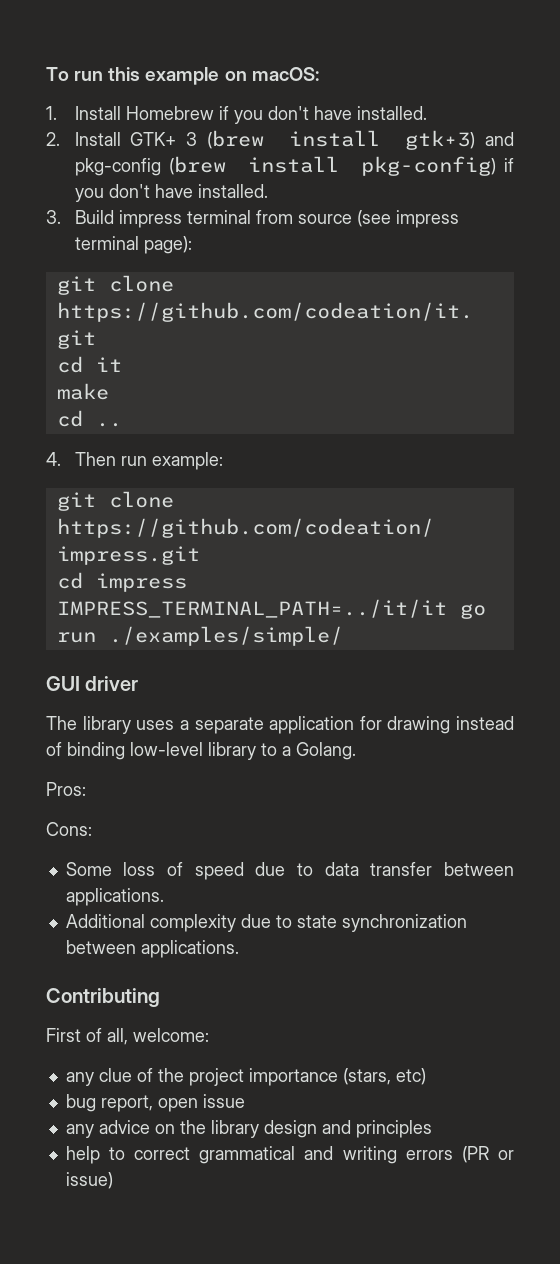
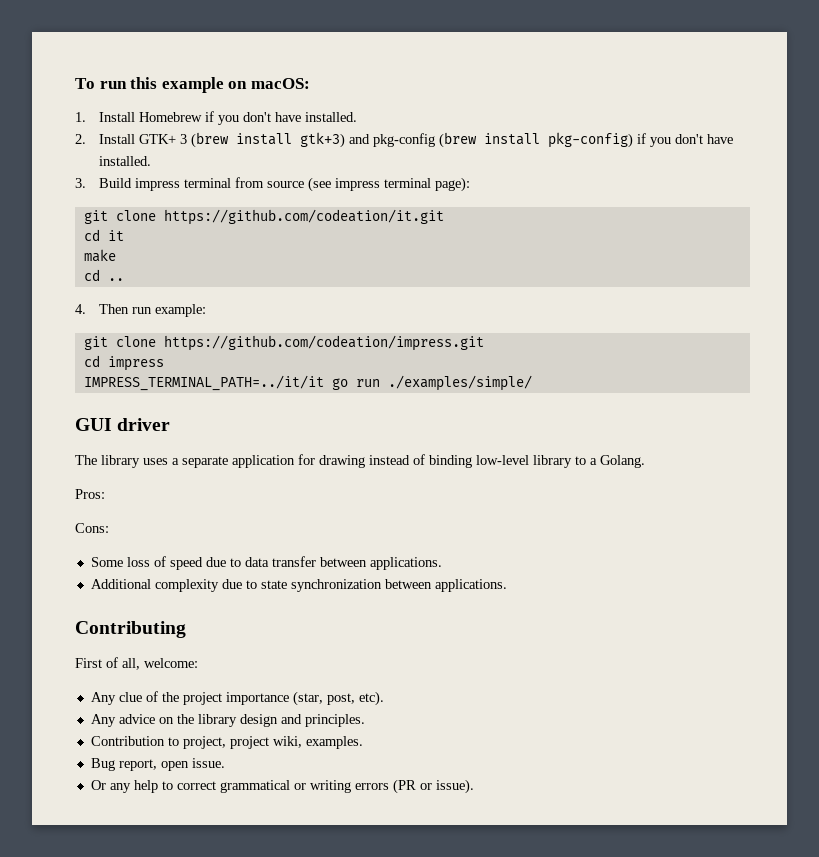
- any clue of the project importance (stars, etc)
- bug report, open issue
- any advice on the library design and principles
- help to correct grammatical and writing errors (PR or issue)
+ Any clue of the project importance (star, post, etc).
+ Any advice on the library design and principles.
+ Contribution to project, project wiki, examples.
+ Bug report, open issue.
+ Or any help to correct grammatical or writing errors (PR or issue).

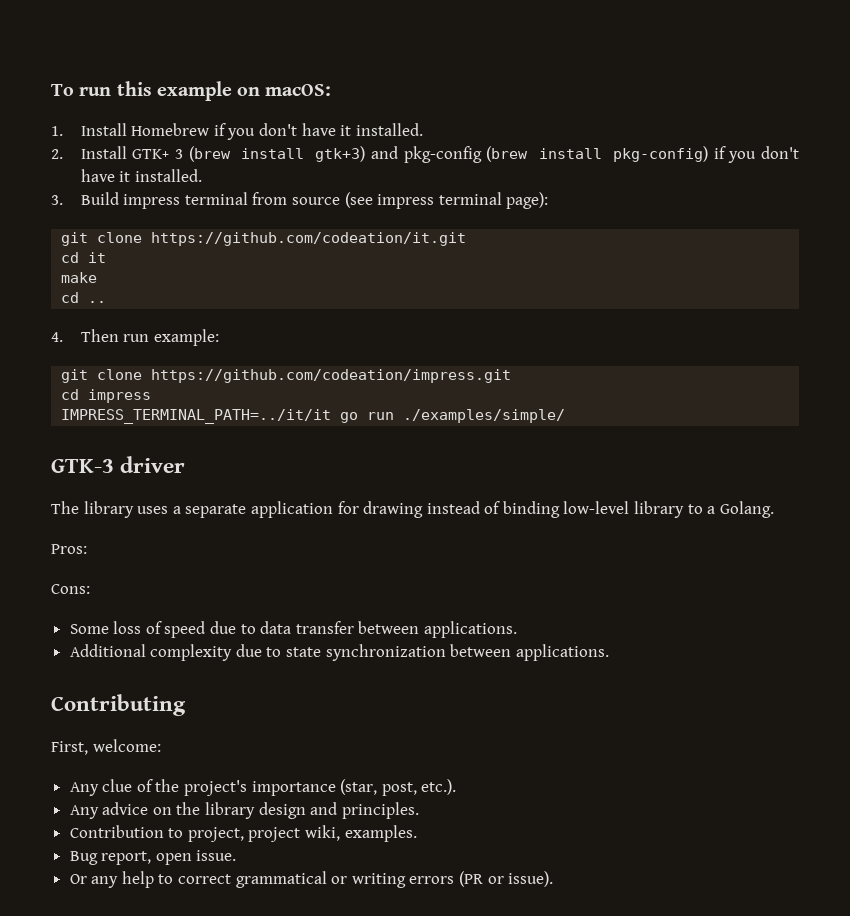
- 1. Install Homebrew if you don't have installed.
+ 1. Install Homebrew if you don't have it installed.
- 2. Install GTK+ 3 (brew install gtk+3) and pkg-config (brew install pkg-config) if you don't have installed.
+ 2. Install GTK+ 3 (brew install gtk+3) and pkg-config (brew install pkg-config) if you don't have it installed.
- GUI driver
+ GTK-3 driver
- First of all, welcome:
+ First, welcome:
- Any clue of the project importance (star, post, etc).
+ Any clue of the project's importance (star, post, etc.).

